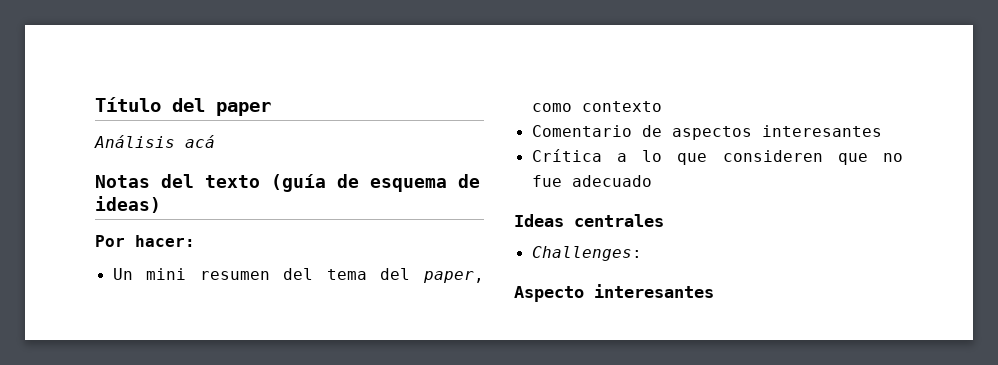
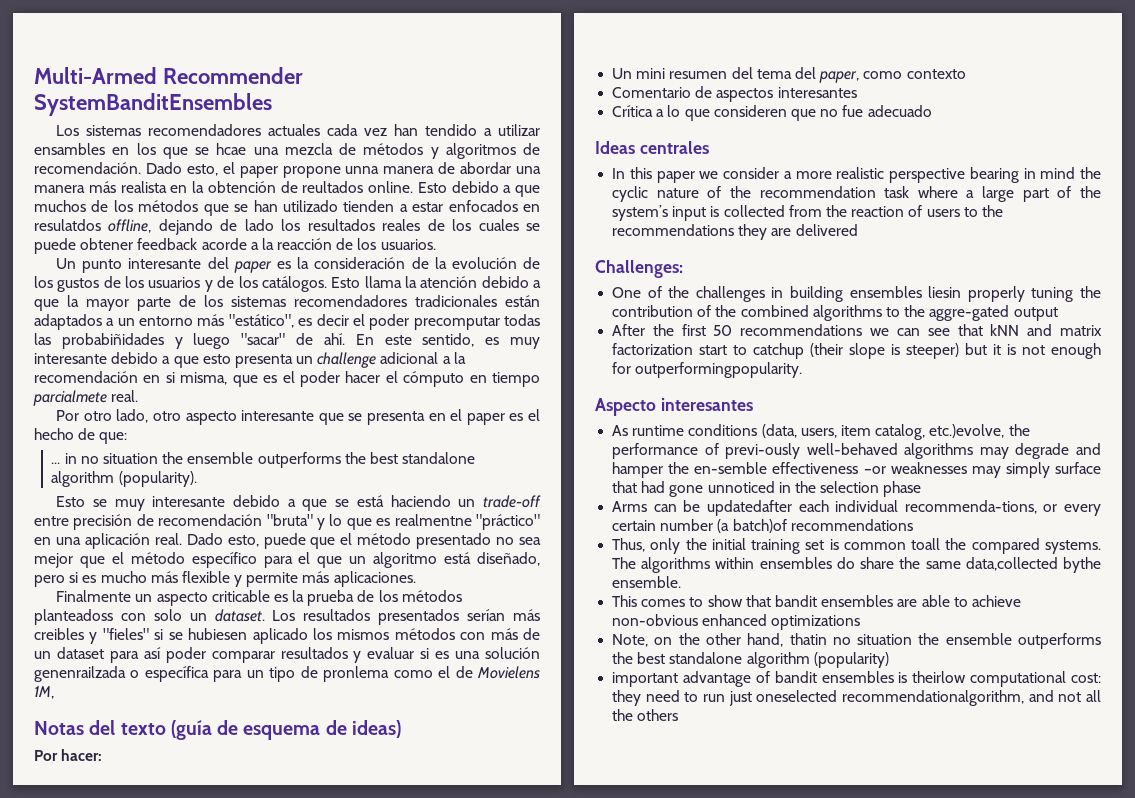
- Título del paper
- Análisis acá
+ Multi-Armed Recommender SystemBanditEnsembles
+ Los sistemas recomendadores actuales cada vez han tendido a utilizar ensambles en los que se hcae una mezcla de métodos y algoritmos de recomendación. Dado esto, el paper propone unna manera de abordar una manera más realista en la obtención de reultados online. Esto debido a que muchos de los métodos que se han utilizado tienden a estar enfocados en resulatdos offline, dejando de lado los resultados reales de los cuales se puede obtener feedback acorde a la reacción de los usuarios.
+ Un punto interesante del paper es la consideración de la evolución de los gustos de los usuarios y de los catálogos. Esto llama la atención debido a que la mayor parte de los sistemas recomendadores tradicionales están adaptados a un entorno más "estático", es decir el poder precomputar todas las probabiñidades y luego "sacar" de ahí. En este sentido, es muy interesante debido a que esto presenta un challenge adicional a la recomendación en si misma, que es el poder hacer el cómputo en tiempo parcialmete real.
+ Por otro lado, otro aspecto interesante que se presenta en el paper es el hecho de que:
+ ... in no situation the ensemble outperforms the best standalone algorithm (popularity).
+ Esto se muy interesante debido a que se está haciendo un trade-off entre precisión de recomendación "bruta" y lo que es realmentne "práctico" en una aplicación real. Dado esto, puede que el método presentado no sea mejor que el método específico para el que un algoritmo está diseñado, pero si es mucho más flexible y permite más aplicaciones.
+ Finalmente un aspecto criticable es la prueba de los métodos planteadoss con solo un dataset. Los resultados presentados serían más creibles y "fieles" si se hubiesen aplicado los mismos métodos con más de un dataset para así poder comparar resultados y evaluar si es una solución genenrailzada o específica para un tipo de pronlema como el de Movielens 1M,
+ In this paper we consider a more realistic perspective bearing in mind the cyclic nature of the recommendation task where a large part of the system’s input is collected from the reaction of users to the recommendations they are delivered
  Challenges:
+ One of the challenges in building ensembles liesin properly tuning the contribution of the combined algorithms to the aggre-gated output
+ After the first 50 recommendations we can see that kNN and matrix factorization start to catchup (their slope is steeper) but it is not enough for outperformingpopularity.
  Aspecto interesantes
+ As runtime conditions (data, users, item catalog, etc.)evolve, the performance of previ-ously well-behaved algorithms may degrade and hamper the en-semble effectiveness –or weaknesses may simply surface that had gone unnoticed in the selection phase
+ Arms can be updatedafter each individual recommenda-tions, or every certain number (a batch)of recommendations
+ Thus, only the initial training set is common toall the compared systems. The algorithms within ensembles do share the same data,collected bythe ensemble.
+ This comes to show that bandit ensembles are able to achieve non-obvious enhanced optimizations
+ Note, on the other hand, thatin no situation the ensemble outperforms the best standalone algorithm (popularity)
+ important advantage of bandit ensembles is theirlow computational cost: they need to run just oneselected recommendationalgorithm, and not all the others

